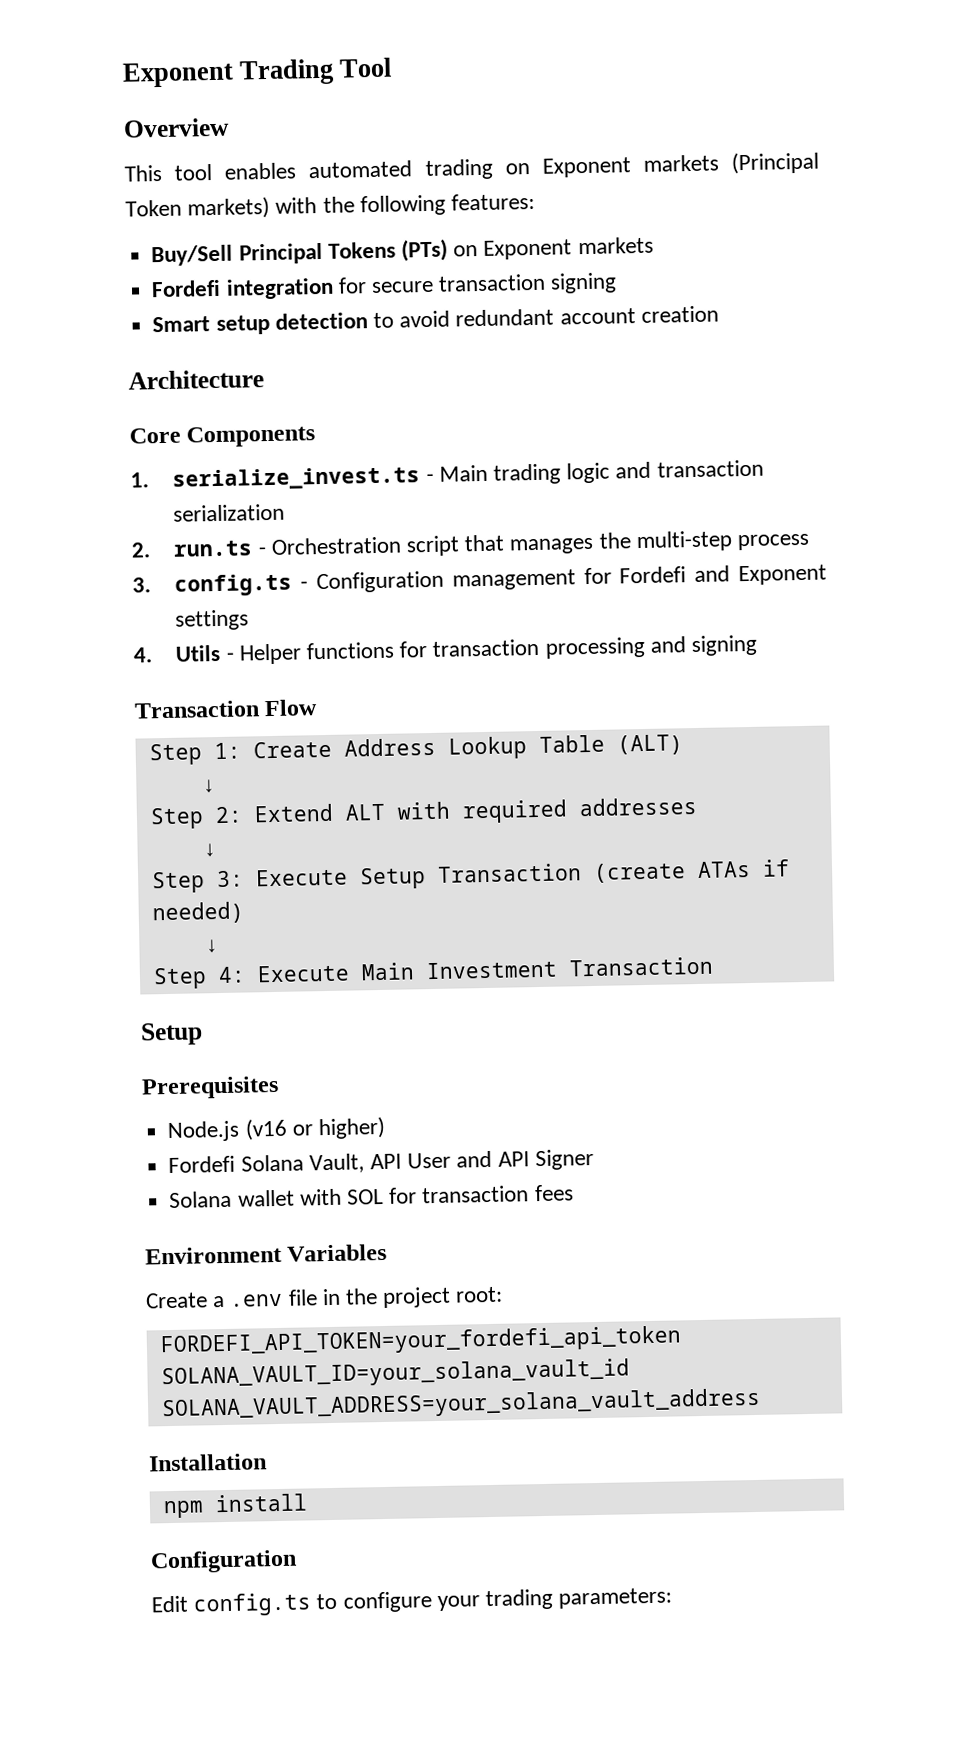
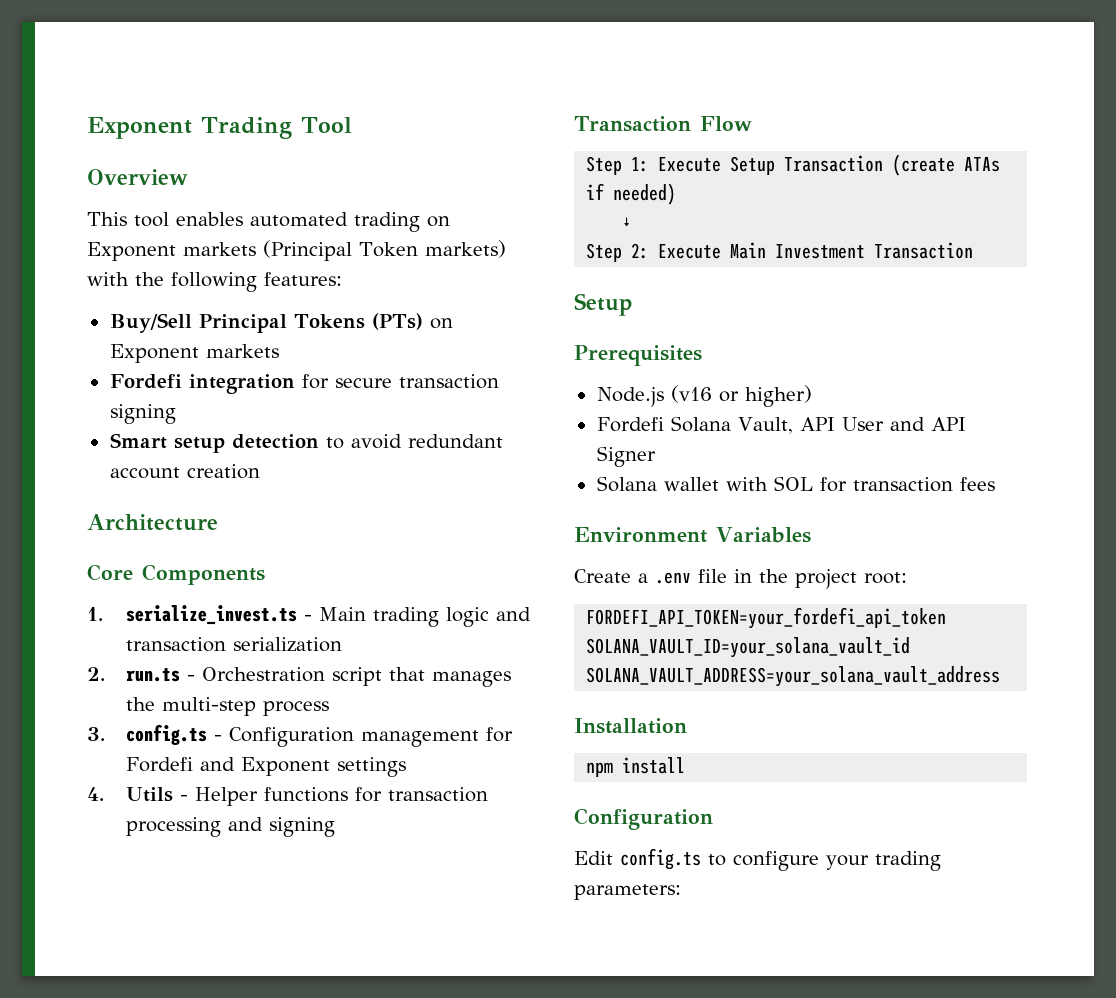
- Step 1: Create Address Lookup Table (ALT)
- ↓
- Step 2: Extend ALT with required addresses
- ↓
- Step 3: Execute Setup Transaction (create ATAs if needed)
+ Step 1: Execute Setup Transaction (create ATAs if needed)
- Step 4: Execute Main Investment Transaction
+ Step 2: Execute Main Investment Transaction

